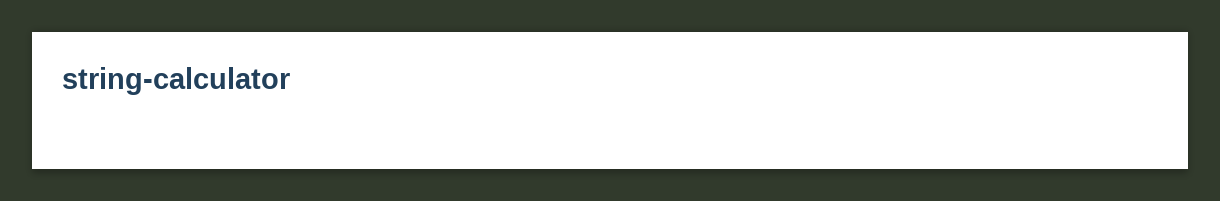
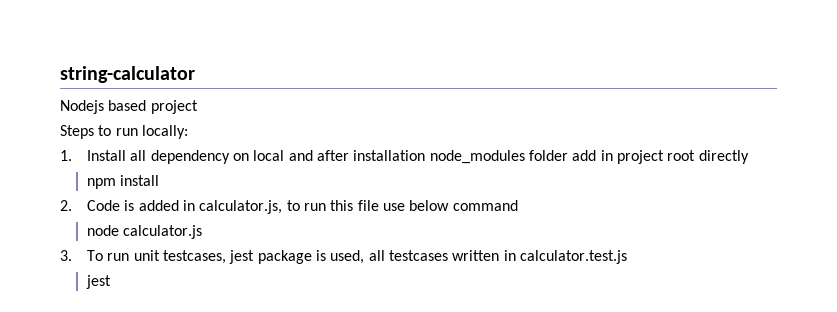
+ Nodejs based project
+ Steps to run locally:
+ 1. Install all dependency on local and after installation node_modules folder add in project root directly
+ npm install
+ 2. Code is added in calculator.js, to run this file use below command
+ node calculator.js
+ 3. To run unit testcases, jest package is used, all testcases written in calculator.test.js
+ jest

